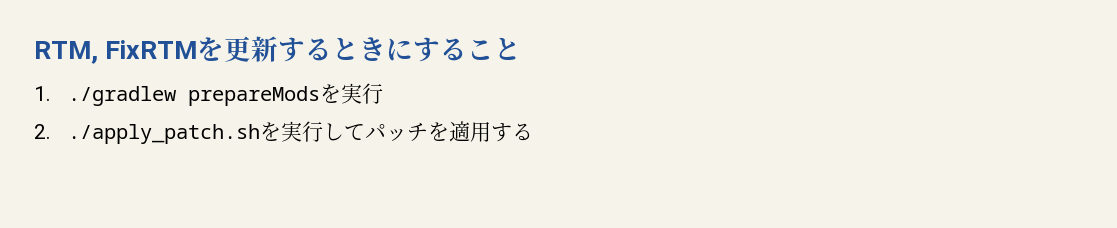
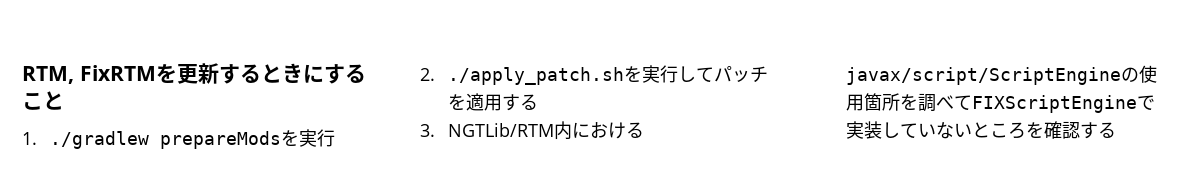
+ 3. NGTLib/RTM内におけるjavax/script/ScriptEngineの使用箇所を調べてFIXScriptEngineで実装していないところを確認する

